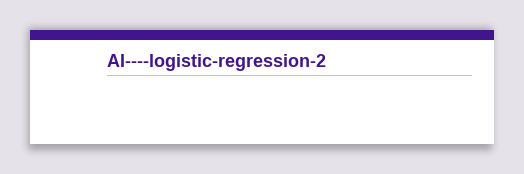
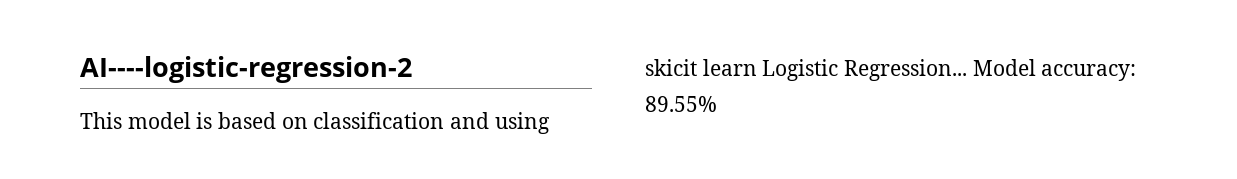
+ This model is based on classification and using skicit learn Logistic Regression... Model accuracy: 89.55%

